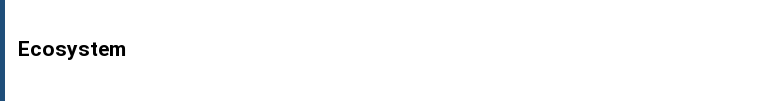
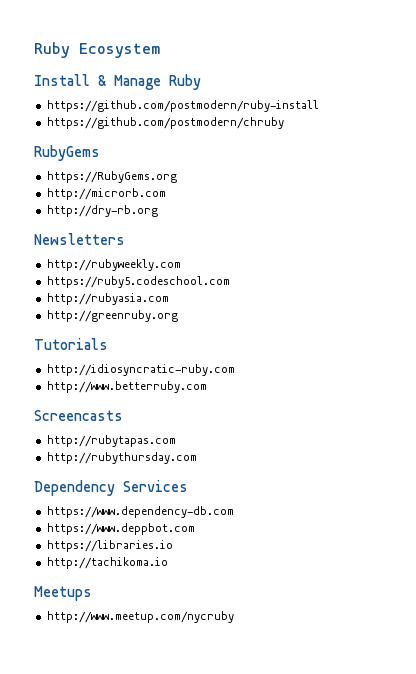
- Ecosystem
+ Ruby Ecosystem
+ Install & Manage Ruby
+ https://github.com/postmodern/ruby-install
+ https://github.com/postmodern/chruby
+ RubyGems
+ https://RubyGems.org
+ http://microrb.com
+ http://dry-rb.org
+ Newsletters
+ http://rubyweekly.com
+ https://ruby5.codeschool.com
+ http://rubyasia.com
+ http://greenruby.org
+ Tutorials
+ http://idiosyncratic-ruby.com
+ http://www.betterruby.com
+ Screencasts
+ http://rubytapas.com
+ http://rubythursday.com
+ Dependency Services
+ https://www.dependency-db.com
+ https://www.deppbot.com
+ https://libraries.io
+ http://tachikoma.io
+ Meetups
+ http://www.meetup.com/nycruby

